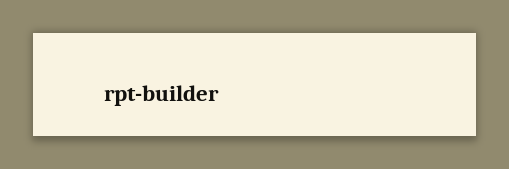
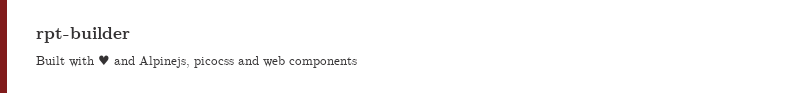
+ Built with ♥ and Alpinejs, picocss and web components

